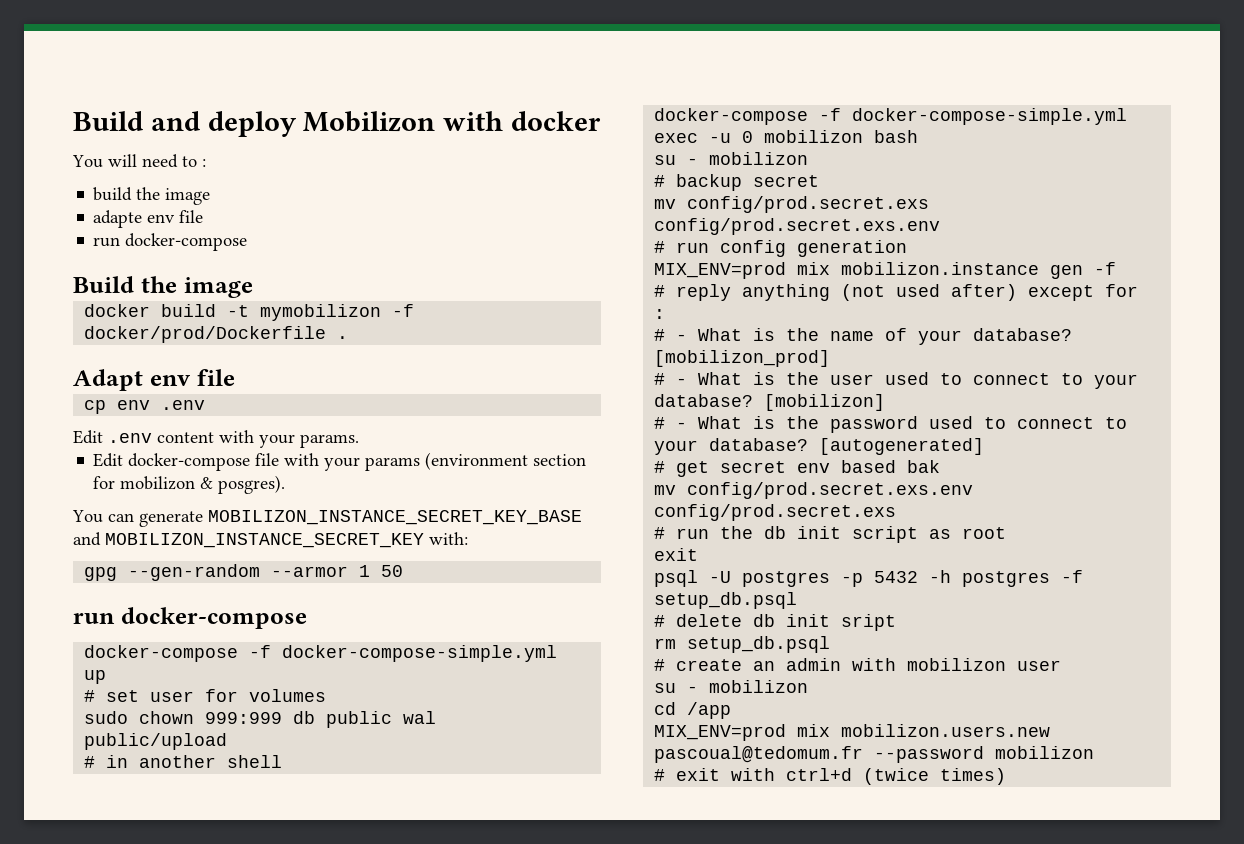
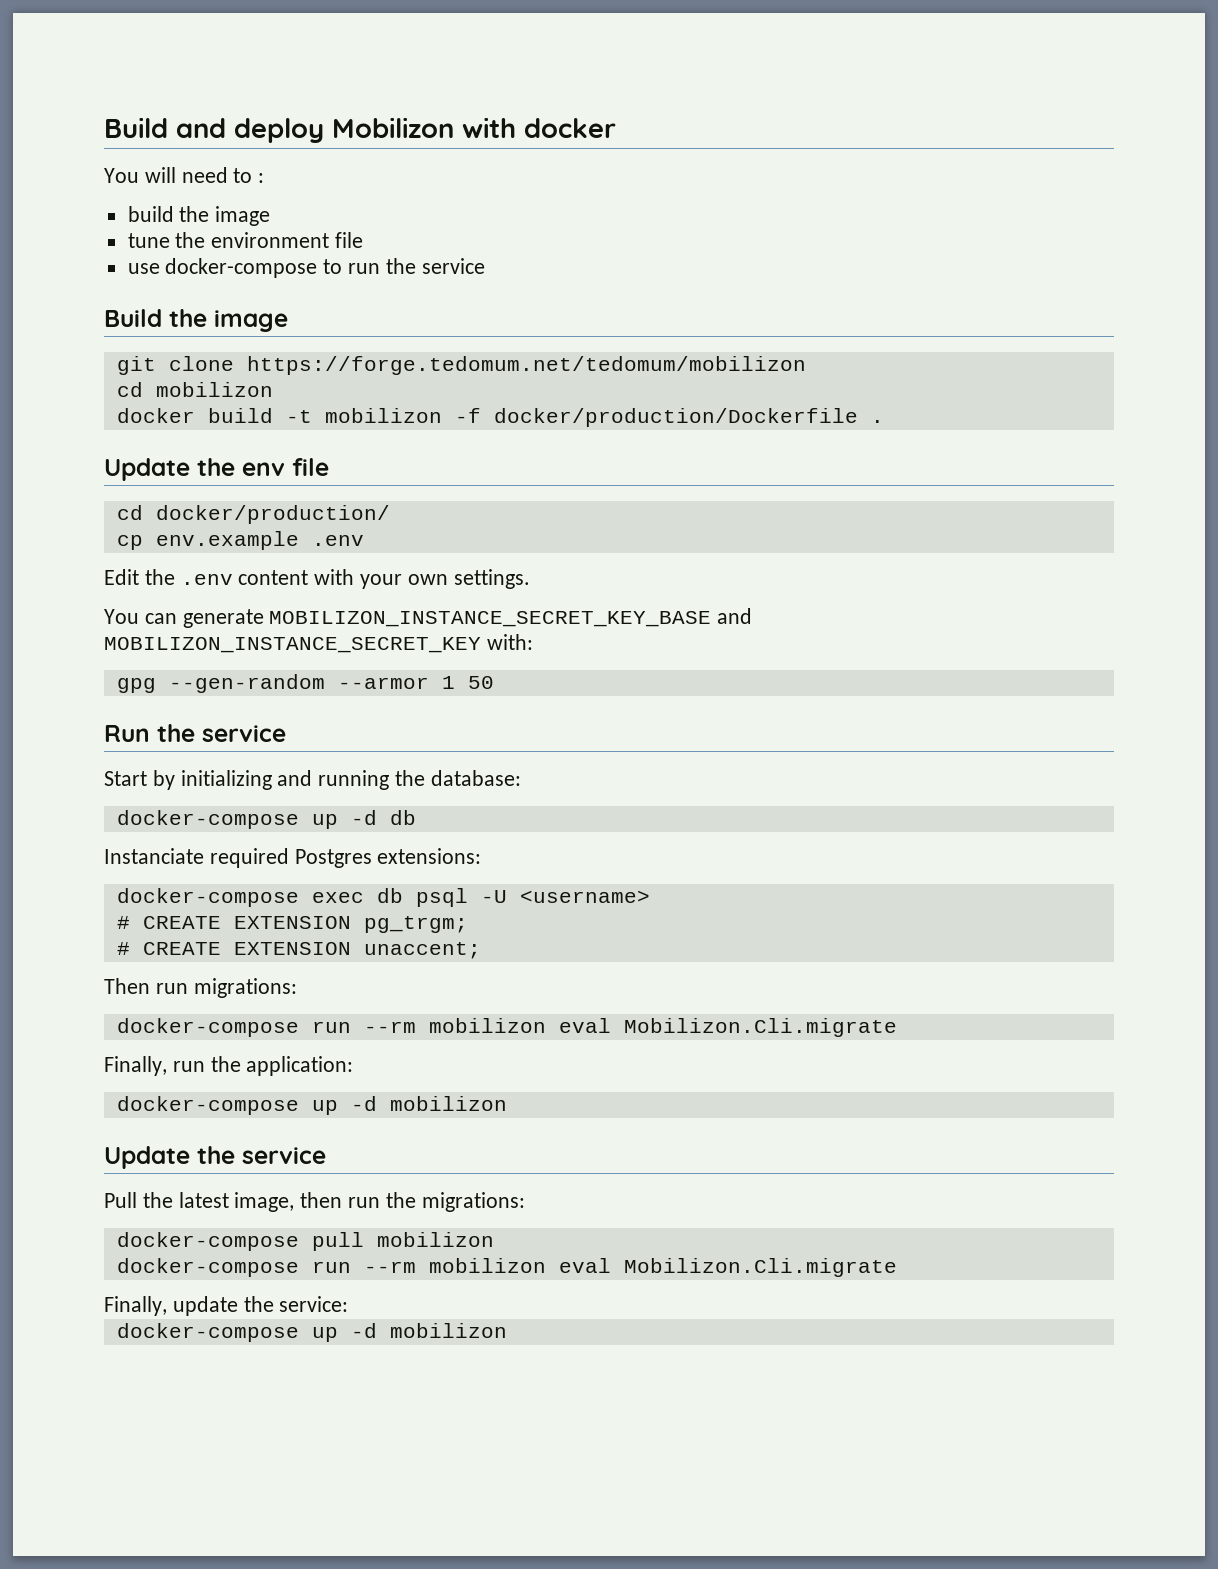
- adapte env file
- run docker-compose
+ tune the environment file
+ use docker-compose to run the service
  Build the image
+ git clone https://forge.tedomum.net/tedomum/mobilizon
+ cd mobilizon
- docker build -t mymobilizon -f docker/prod/Dockerfile .
+ docker build -t mobilizon -f docker/production/Dockerfile .
- Adapt env file
+ Update the env file
+ cd docker/production/
- cp env .env
+ cp env.example .env
- Edit .env content with your params.
- Edit docker-compose file with your params (environment section for mobilizon & posgres).
+ Edit the .env content with your own settings.
  gpg --gen-random --armor 1 50
- run docker-compose
- docker-compose -f docker-compose-simple.yml up
- # set user for volumes
- sudo chown 999:999 db public wal public/upload
- # in another shell
- docker-compose -f docker-compose-simple.yml exec -u 0 mobilizon bash
- su - mobilizon
- # backup secret
- mv config/prod.secret.exs config/prod.secret.exs.env
- # run config generation
- MIX_ENV=prod mix mobilizon.instance gen -f
- # reply anything (not used after) except for :
- # - What is the name of your database? [mobilizon_prod]
- # - What is the user used to connect to your database? [mobilizon]
- # - What is the password used to connect to your database? [autogenerated]
- # get secret env based bak
- mv config/prod.secret.exs.env config/prod.secret.exs
- # run the db init script as root
- exit
- psql -U postgres -p 5432 -h postgres -f setup_db.psql
- # delete db init sript
- rm setup_db.psql
- # create an admin with mobilizon user
- su - mobilizon
- cd /app
- MIX_ENV=prod mix mobilizon.users.new pascoual@tedomum.fr --password mobilizon
- # exit with ctrl+d (twice times)
+ Run the service
+ Start by initializing and running the database:
+ docker-compose up -d db
+ Instanciate required Postgres extensions:
+ docker-compose exec db psql -U <username>
+ # CREATE EXTENSION pg_trgm;
+ # CREATE EXTENSION unaccent;
+ Then run migrations:
+ docker-compose run --rm mobilizon eval Mobilizon.Cli.migrate
+ Finally, run the application:
+ docker-compose up -d mobilizon
+ Update the service
+ Pull the latest image, then run the migrations:
+ docker-compose pull mobilizon
+ docker-compose run --rm mobilizon eval Mobilizon.Cli.migrate
+ Finally, update the service:
+ docker-compose up -d mobilizon

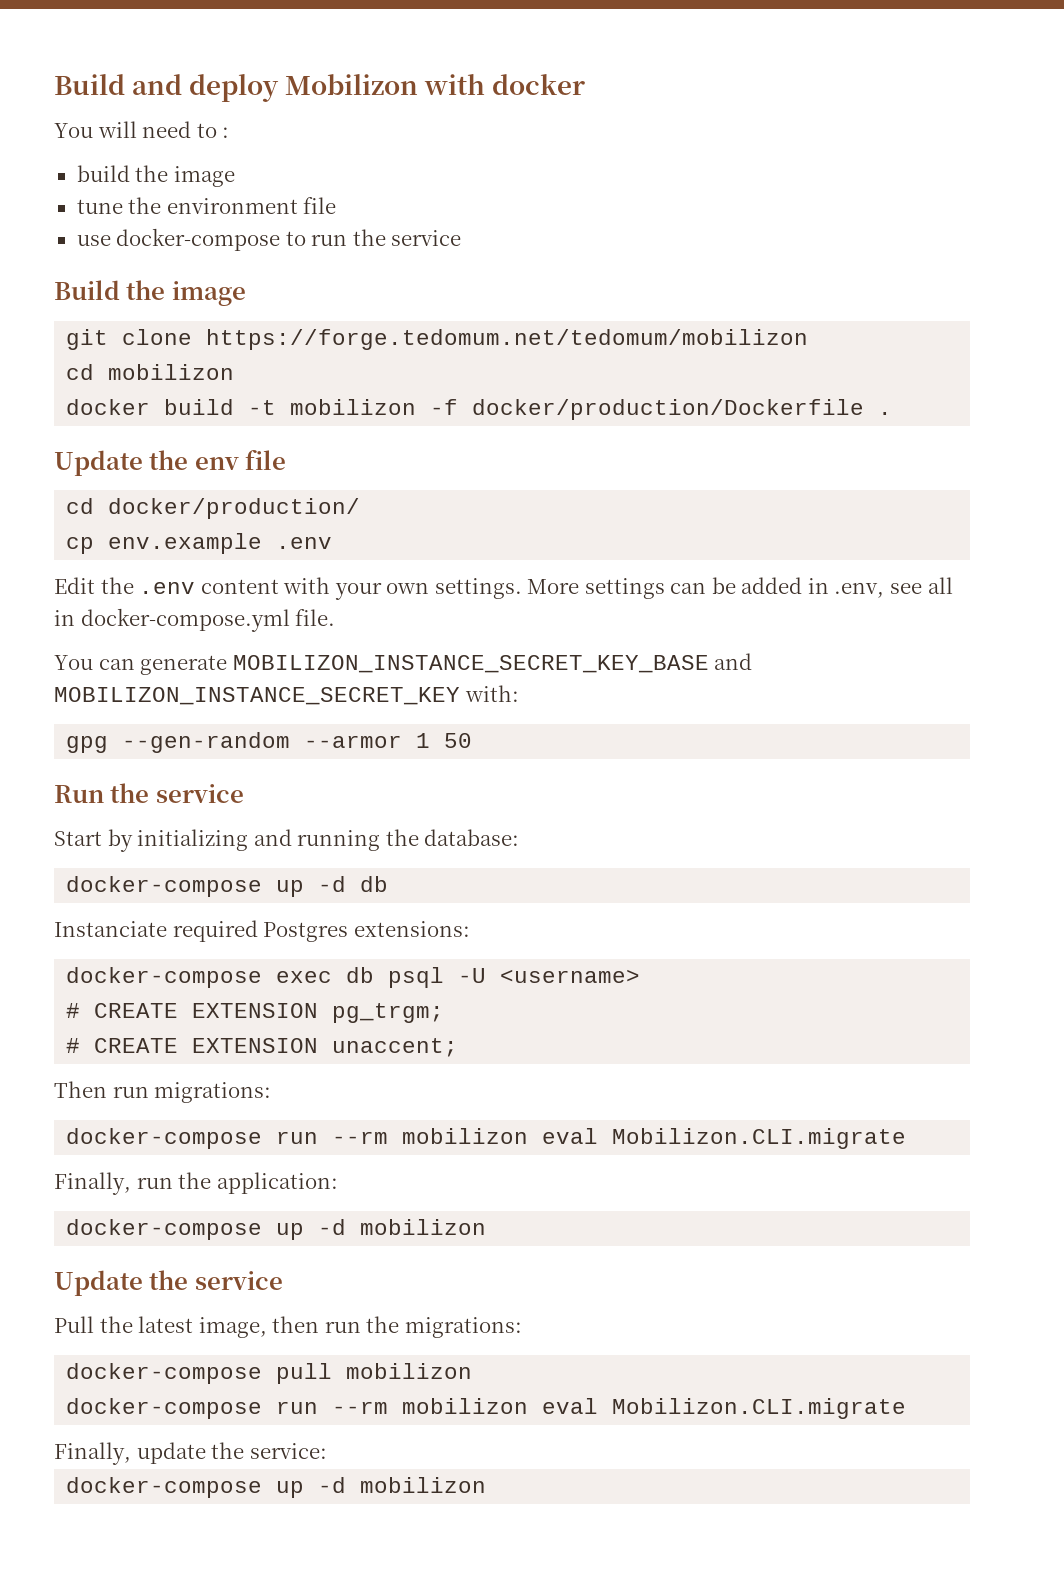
+ More settings can be added in .env, see all in docker-compose.yml file.
  Then run migrations:
- docker-compose run --rm mobilizon eval Mobilizon.Cli.migrate
+ docker-compose run --rm mobilizon eval Mobilizon.CLI.migrate
  docker-compose pull mobilizon
- docker-compose run --rm mobilizon eval Mobilizon.Cli.migrate
+ docker-compose run --rm mobilizon eval Mobilizon.CLI.migrate

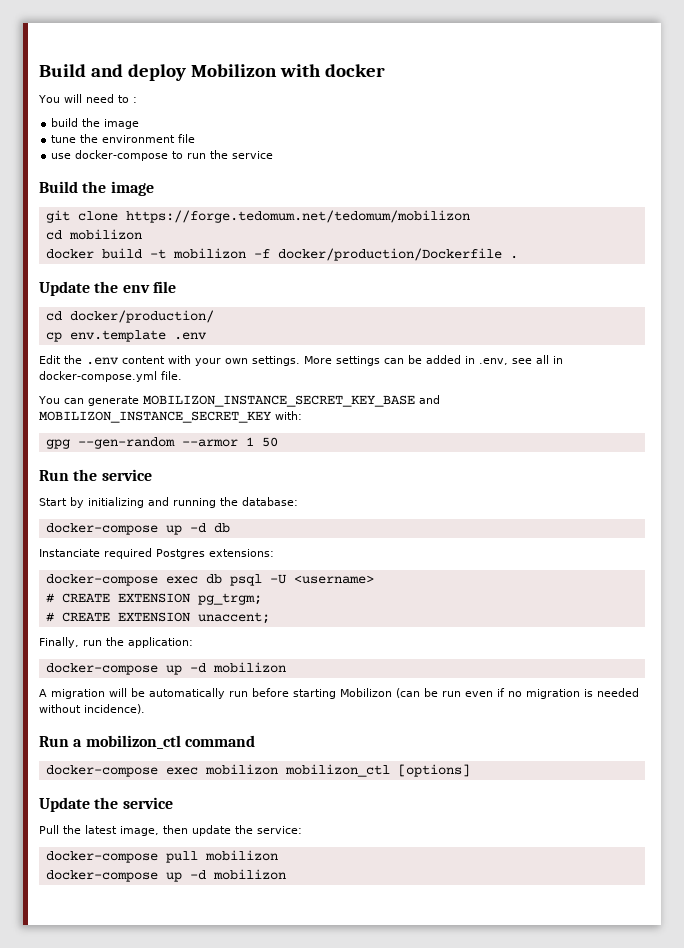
- cp env.example .env
+ cp env.template .env
- Then run migrations:
- docker-compose run --rm mobilizon eval Mobilizon.CLI.migrate
+ A migration will be automatically run before starting Mobilizon (can be run even if no migration is needed without incidence).
+ Run a mobilizon_ctl command
+ docker-compose exec mobilizon mobilizon_ctl [options]
- Pull the latest image, then run the migrations:
+ Pull the latest image, then update the service:
  docker-compose pull mobilizon
- docker-compose run --rm mobilizon eval Mobilizon.CLI.migrate
- Finally, update the service:

